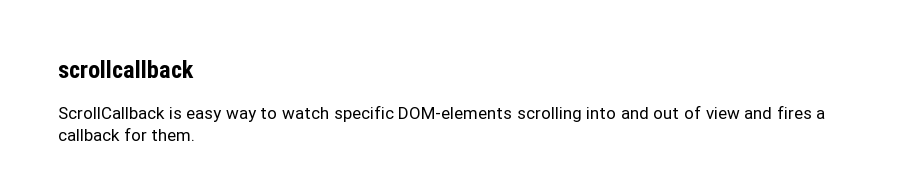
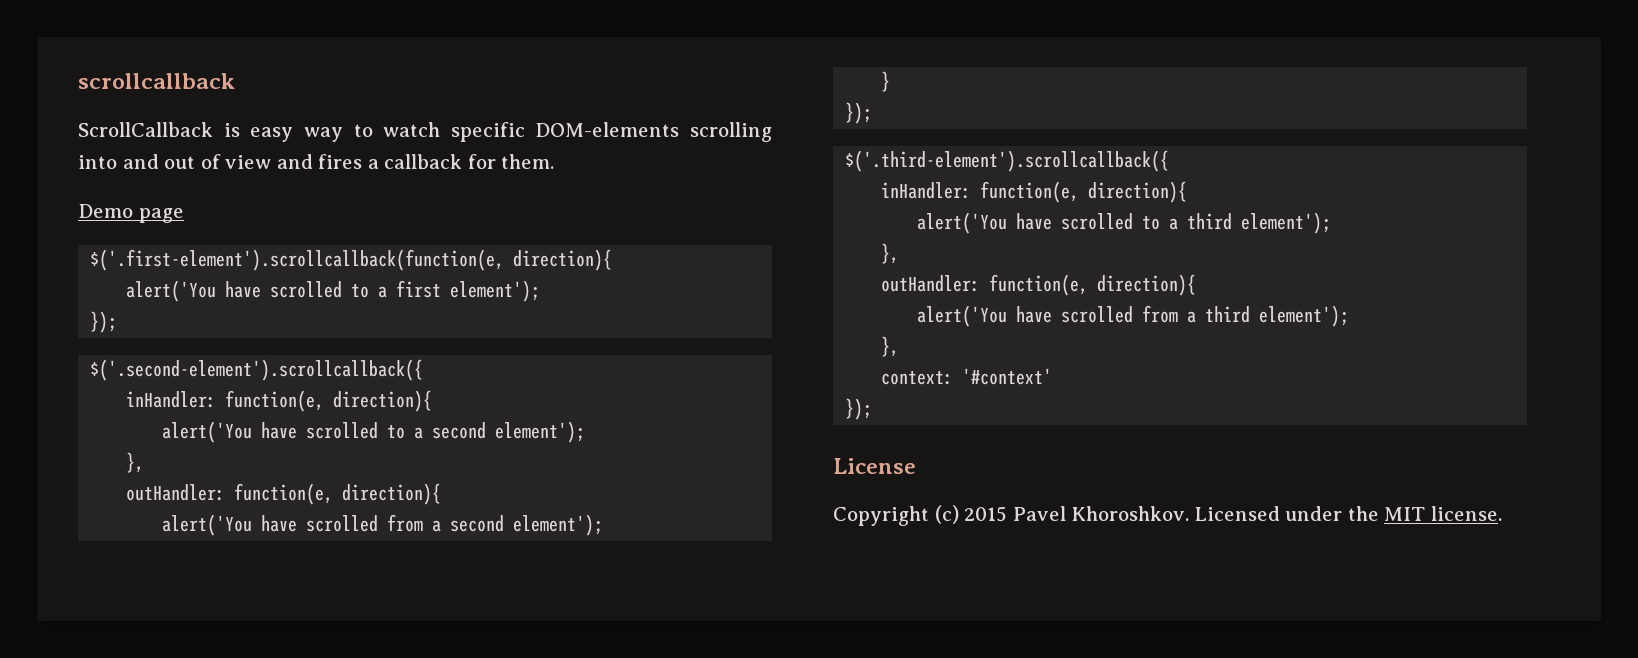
+ Demo page
+ $('.first-element').scrollcallback(function(e, direction){
+ alert('You have scrolled to a first element');
+ });
+ $('.second-element').scrollcallback({
+ inHandler: function(e, direction){
+ alert('You have scrolled to a second element');
+ },
+ outHandler: function(e, direction){
+ alert('You have scrolled from a second element');
+ }
+ });
+ $('.third-element').scrollcallback({
+ inHandler: function(e, direction){
+ alert('You have scrolled to a third element');
+ },
+ outHandler: function(e, direction){
+ alert('You have scrolled from a third element');
+ },
+ context: '#context'
+ });
+ License
+ Copyright (c) 2015 Pavel Khoroshkov. Licensed under the MIT license.

